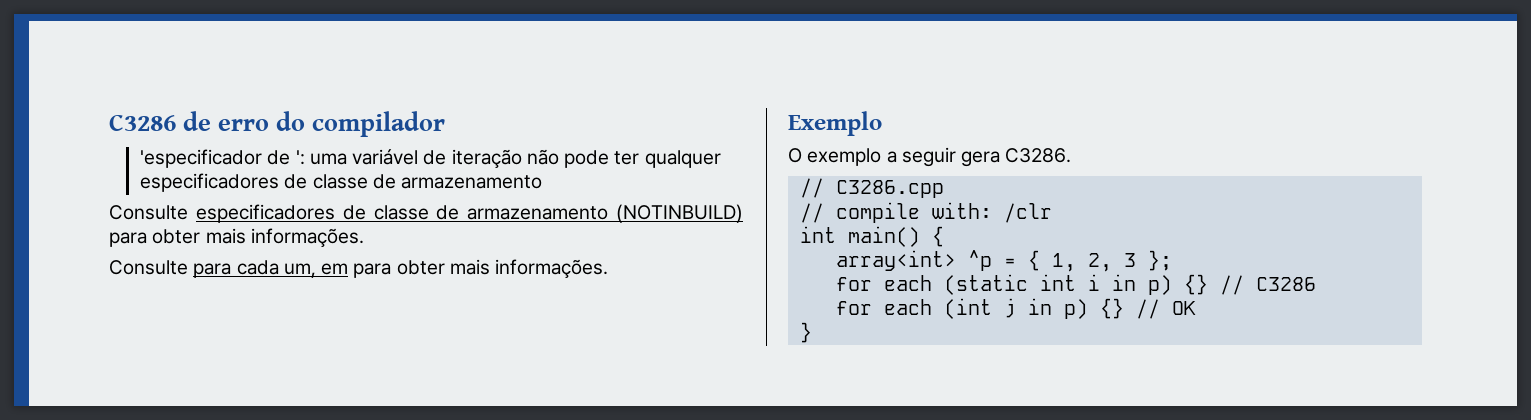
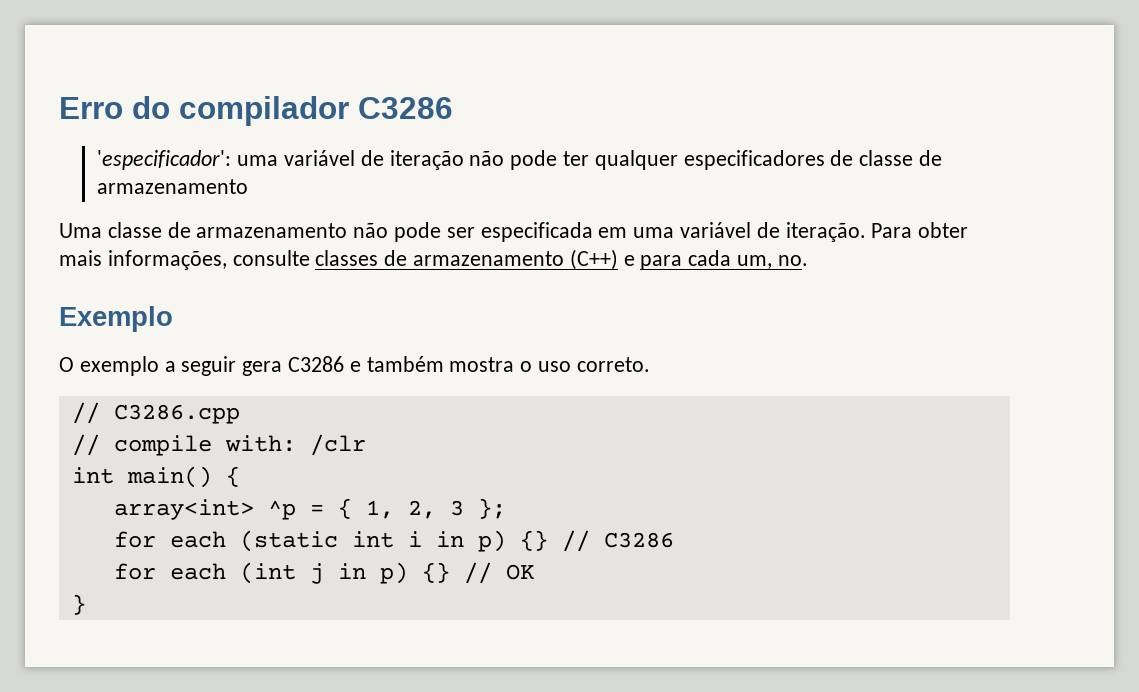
- C3286 de erro do compilador
- 'especificador de ': uma variável de iteração não pode ter qualquer especificadores de classe de armazenamento
+ Erro do compilador C3286
+ 'especificador': uma variável de iteração não pode ter qualquer especificadores de classe de armazenamento
- Consulte especificadores de classe de armazenamento (NOTINBUILD) para obter mais informações.
- Consulte para cada um, em para obter mais informações.
+ Uma classe de armazenamento não pode ser especificada em uma variável de iteração. Para obter mais informações, consulte classes de armazenamento (C++) e para cada um, no.
- O exemplo a seguir gera C3286.
+ O exemplo a seguir gera C3286 e também mostra o uso correto.

